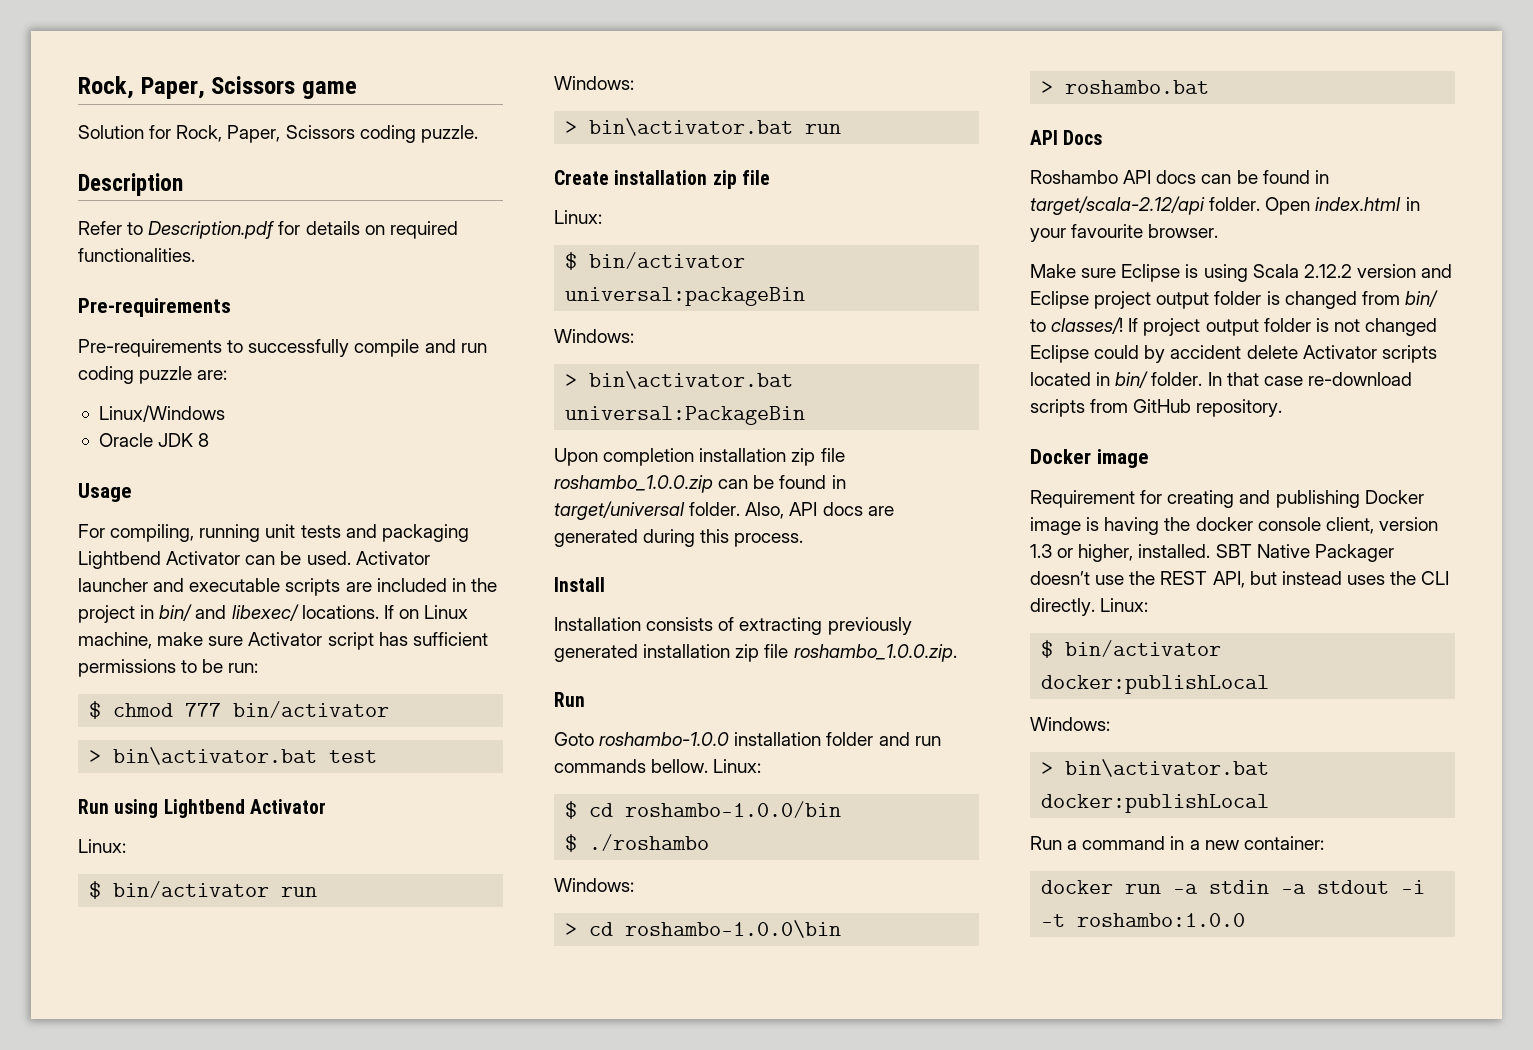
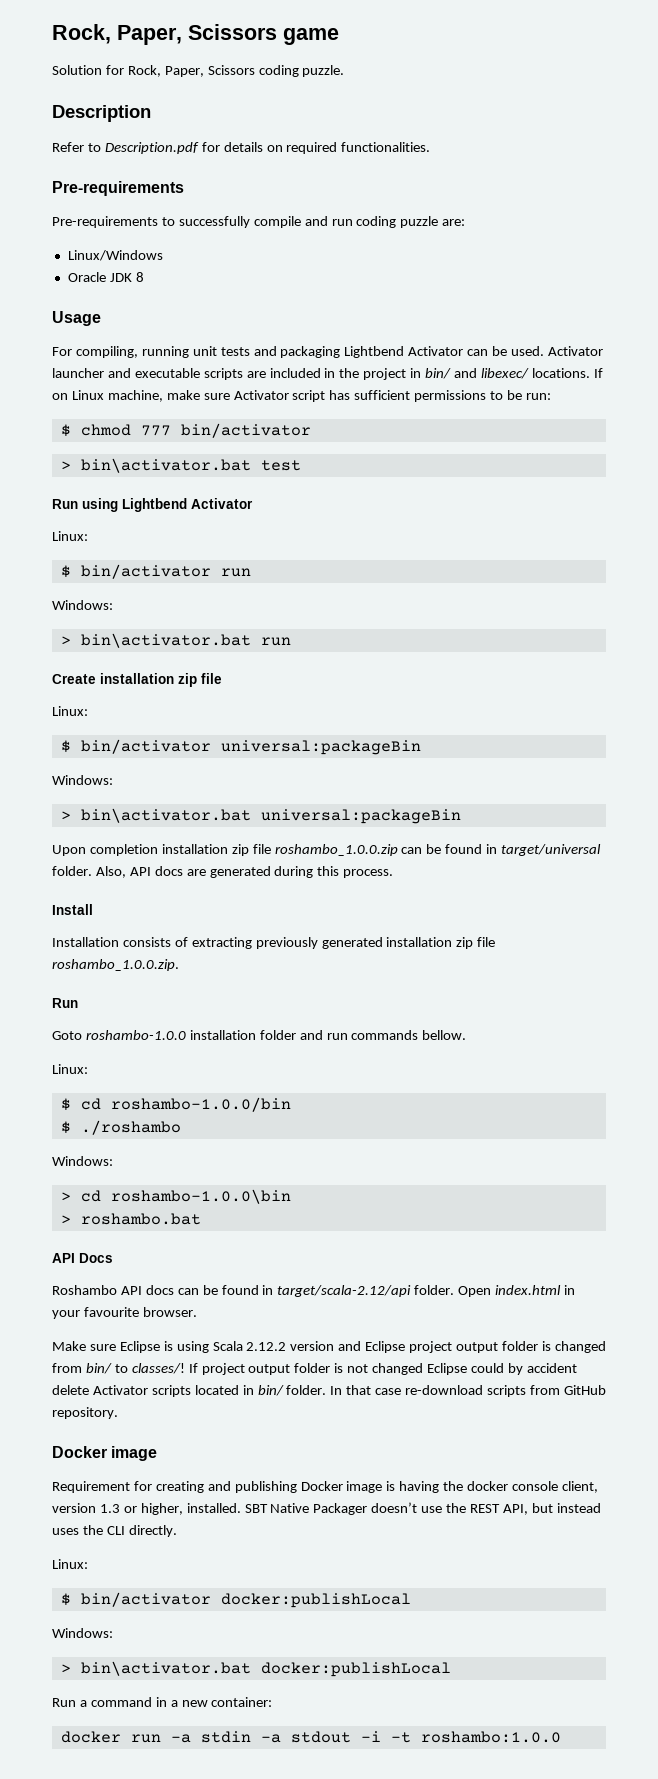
- > bin\activator.bat universal:PackageBin
+ > bin\activator.bat universal:packageBin
- Goto roshambo-1.0.0 installation folder and run commands bellow. Linux:
+ Goto roshambo-1.0.0 installation folder and run commands bellow.
+ Linux:
- SBT Native Packager doesn’t use the REST API, but instead uses the CLI directly. Linux:
+ SBT Native Packager doesn’t use the REST API, but instead uses the CLI directly.
+ Linux:

